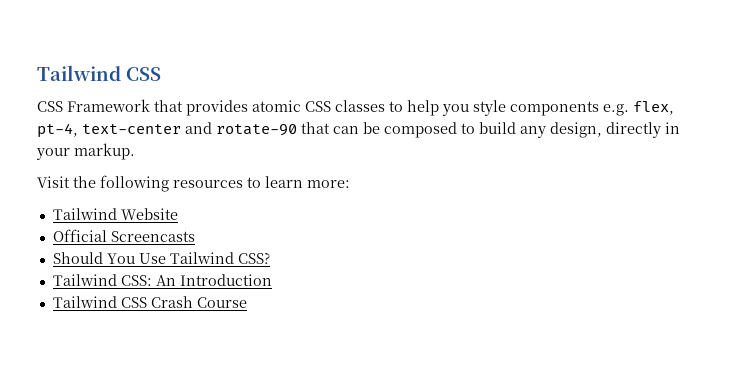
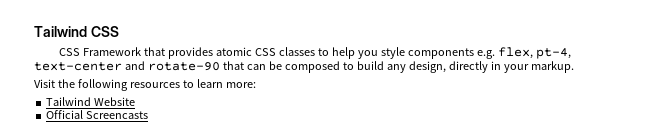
- Should You Use Tailwind CSS?
- Tailwind CSS: An Introduction
- Tailwind CSS Crash Course

